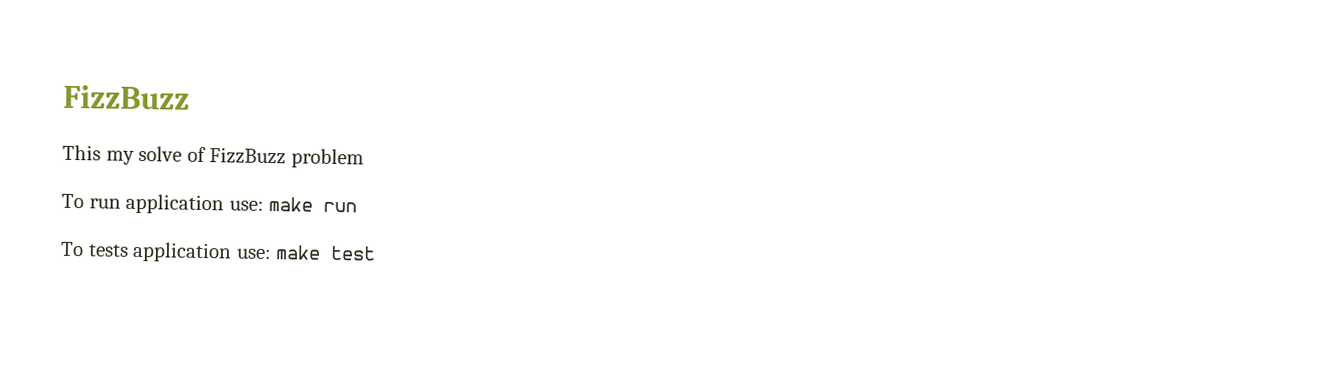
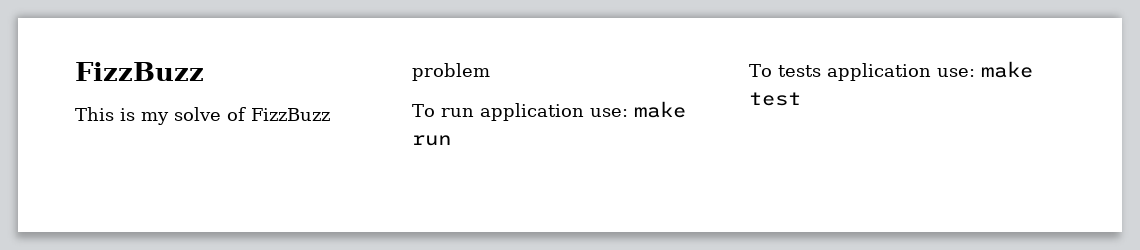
- This my solve of FizzBuzz problem
+ This is my solve of FizzBuzz problem

